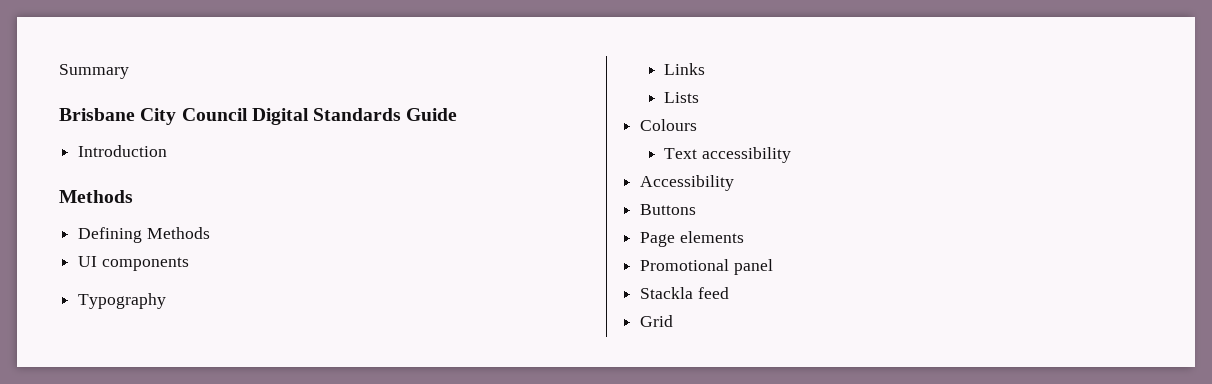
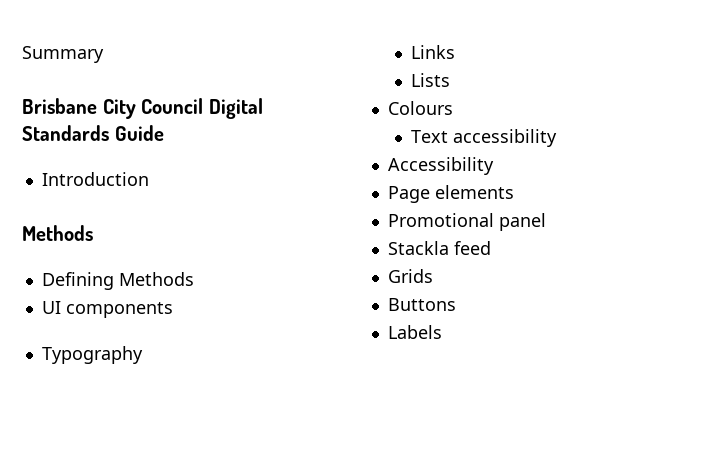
- Buttons
- Grid
+ Grids
+ Buttons
+ Labels

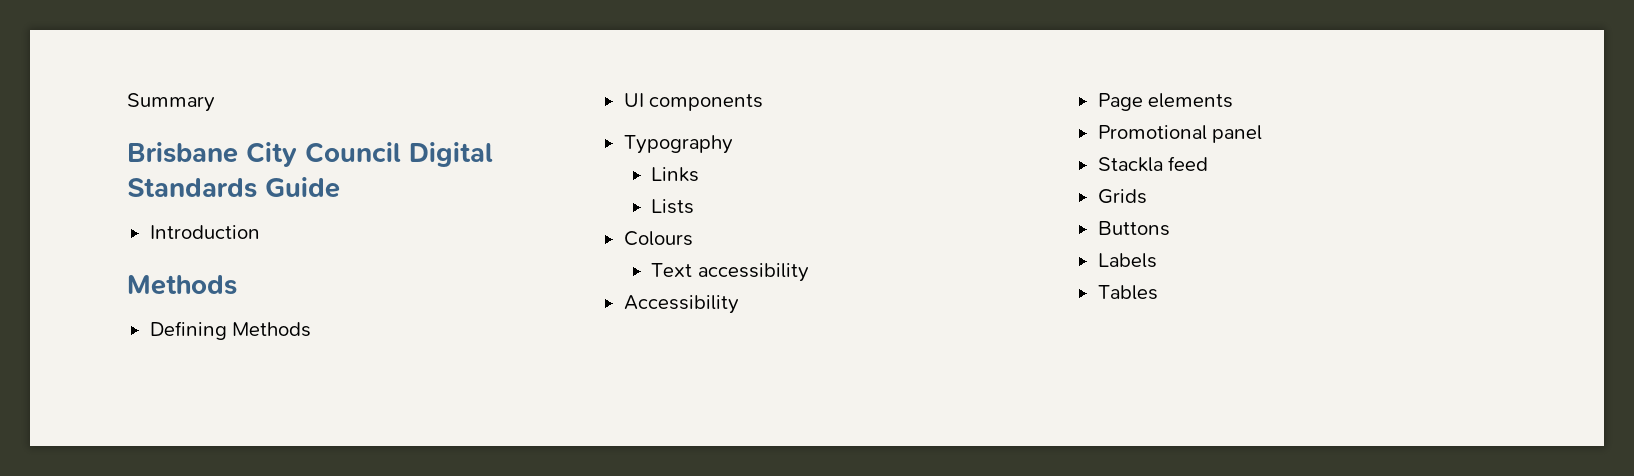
+ Tables

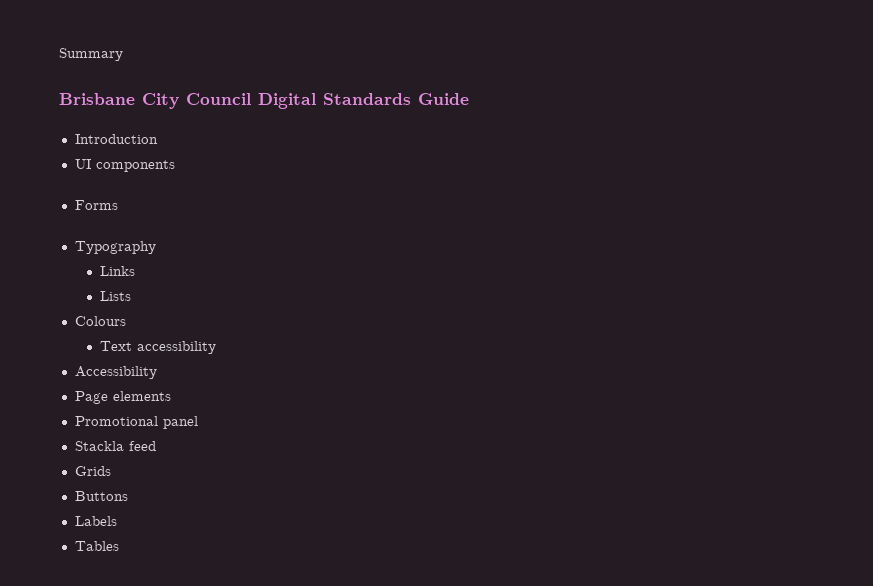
  Introduction
- Methods
- Defining Methods
+ Forms

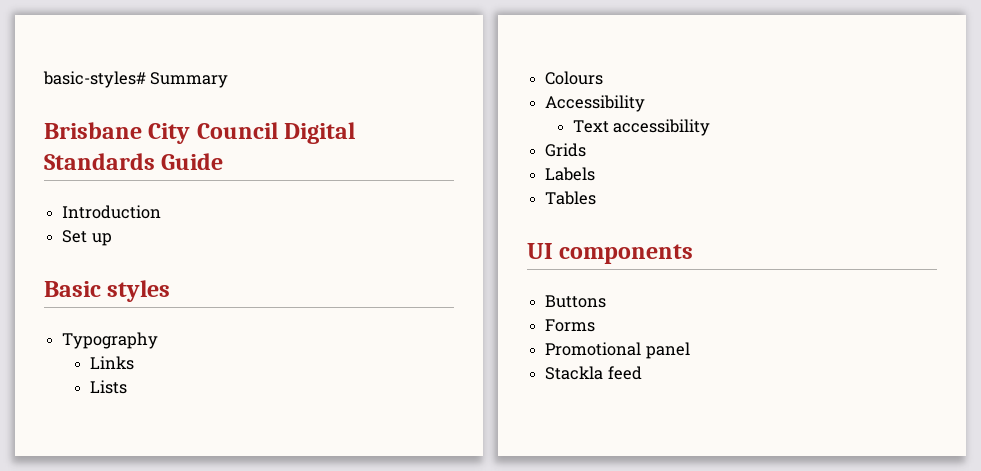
- Summary
+ basic-styles# Summary
- UI components
- Forms
+ Set up
+ Basic styles
+ Accessibility
- Accessibility
- Page elements
+ Grids
+ Labels
+ Tables
+ UI components
+ Buttons
+ Forms
- Grids
- Buttons
- Labels
- Tables

